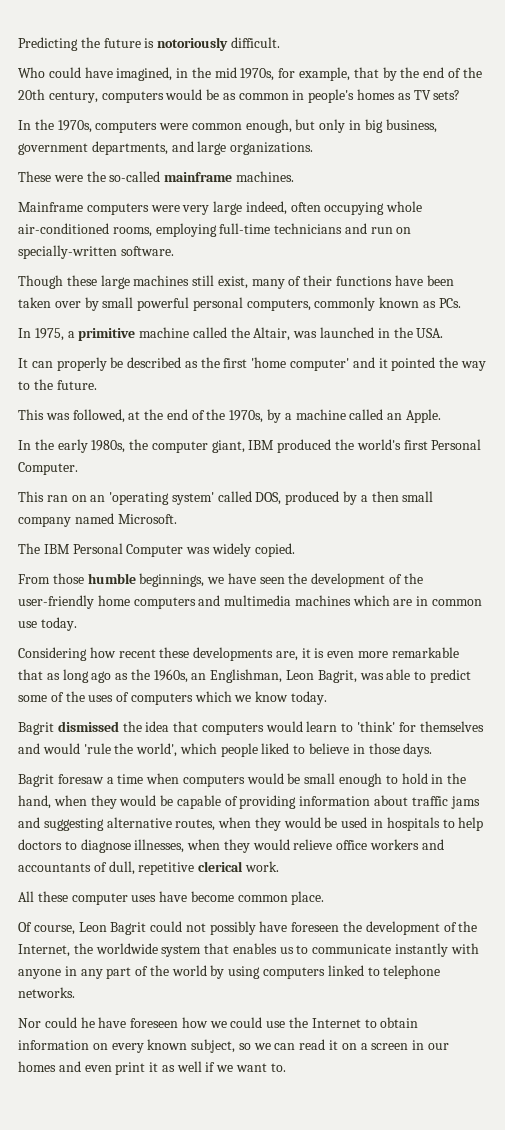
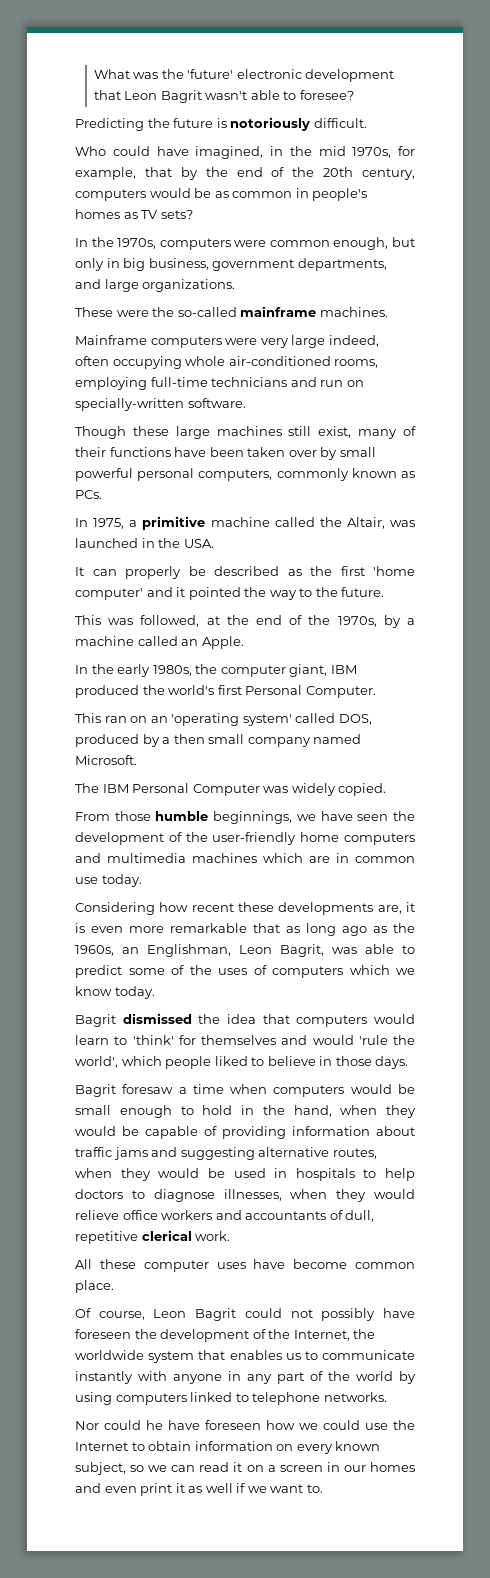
+ What was the 'future' electronic development that Leon Bagrit wasn't able to foresee?

